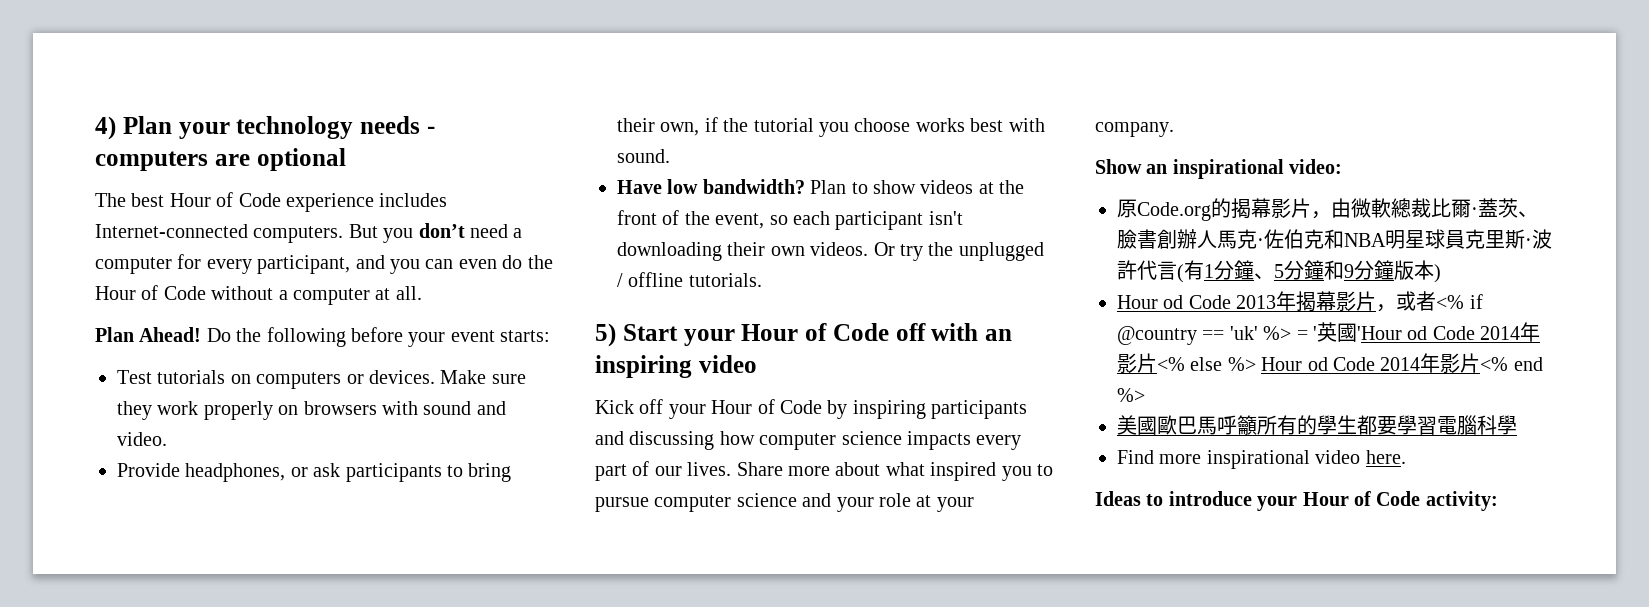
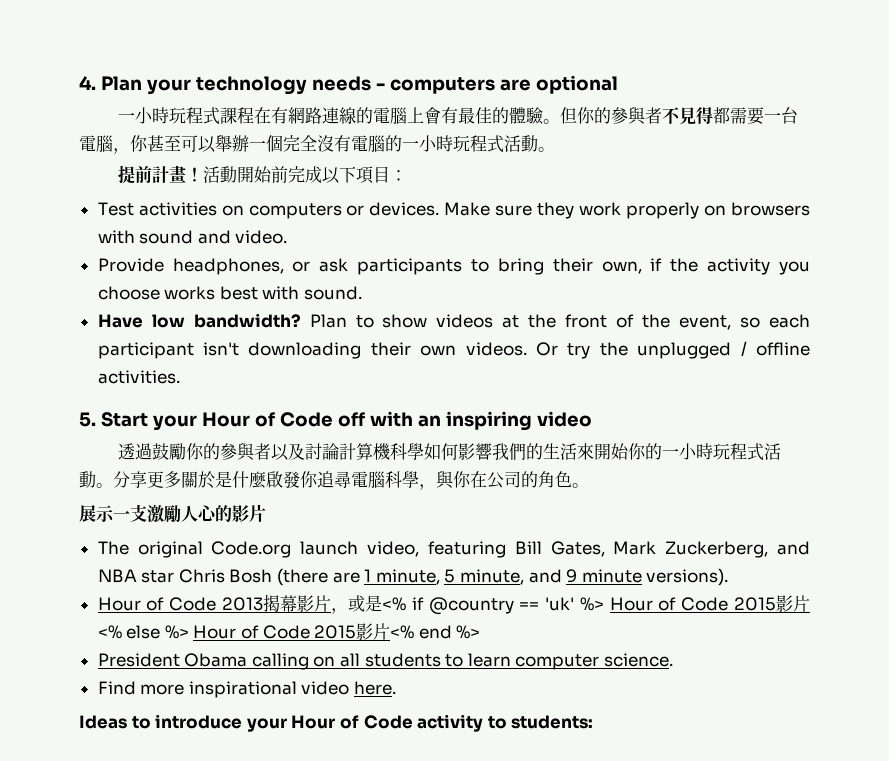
- 4) Plan your technology needs - computers are optional
+ 4. Plan your technology needs - computers are optional
- The best Hour of Code experience includes Internet-connected computers. But you don’t need a computer for every participant, and you can even do the Hour of Code without a computer at all.
- Plan Ahead! Do the following before your event starts:
+ 一小時玩程式課程在有網路連線的電腦上會有最佳的體驗。但你的參與者不見得都需要一台電腦，你甚至可以舉辦一個完全沒有電腦的一小時玩程式活動。
+ 提前計畫！活動開始前完成以下項目：
- Test tutorials on computers or devices.
+ Test activities on computers or devices.
- Provide headphones, or ask participants to bring their own, if the tutorial you choose works best with sound.
+ Provide headphones, or ask participants to bring their own, if the activity you choose works best with sound.
- Or try the unplugged / offline tutorials.
- 5) Start your Hour of Code off with an inspiring video
+ Or try the unplugged / offline activities.
+ 5. Start your Hour of Code off with an inspiring video
- Kick off your Hour of Code by inspiring participants and discussing how computer science impacts every part of our lives. Share more about what inspired you to pursue computer science and your role at your company.
- Show an inspirational video:
- 原Code.org的揭幕影片，由微軟總裁比爾·蓋茨、臉書創辦人馬克·佐伯克和NBA明星球員克里斯·波許代言(有1分鐘、5分鐘和9分鐘版本)
- Hour od Code 2013年揭幕影片，或者<% if @country == 'uk' %> = '英國'Hour od Code 2014年影片<% else %> Hour od Code 2014年影片<% end %>
+ 透過鼓勵你的參與者以及討論計算機科學如何影響我們的生活來開始你的一小時玩程式活動。分享更多關於是什麼啟發你追尋電腦科學，與你在公司的角色。
+ 展示一支激勵人心的影片
+ The original Code.org launch video, featuring Bill Gates, Mark Zuckerberg, and NBA star Chris Bosh (there are 1 minute, 5 minute, and 9 minute versions).
+ Hour of Code 2013揭幕影片，或是<% if @country == 'uk' %> Hour of Code 2015影片<% else %> Hour of Code 2015影片<% end %>
- 美國歐巴馬呼籲所有的學生都要學習電腦科學
+ President Obama calling on all students to learn computer science.
- Ideas to introduce your Hour of Code activity:
+ Ideas to introduce your Hour of Code activity to students:

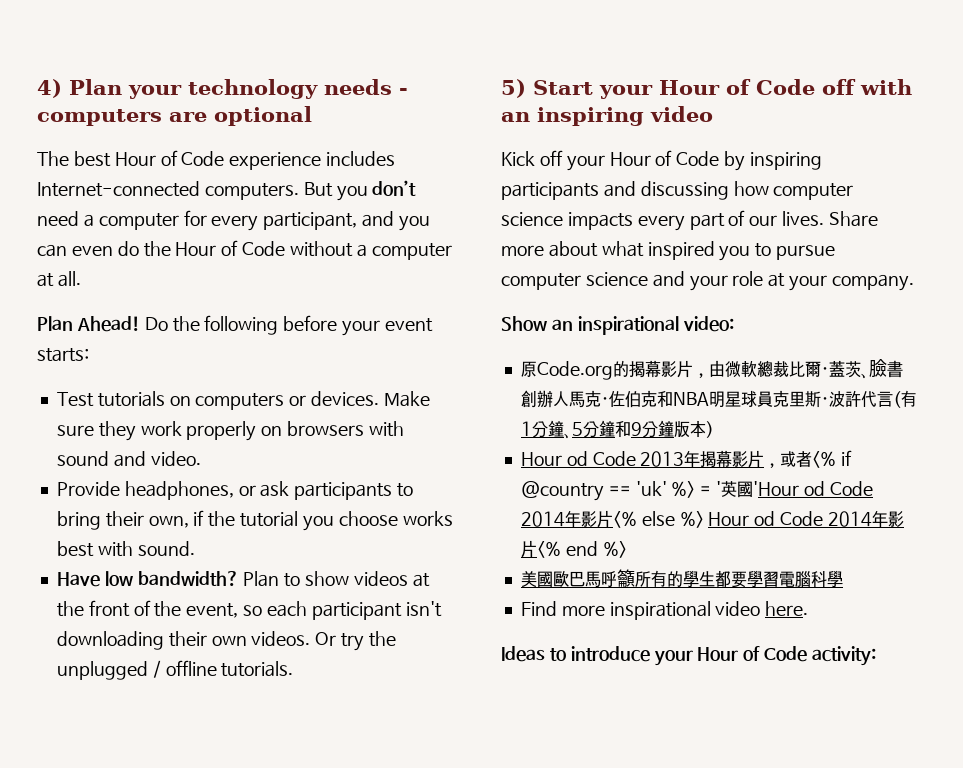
- 4. Plan your technology needs - computers are optional
+ 4) Plan your technology needs - computers are optional
- 一小時玩程式課程在有網路連線的電腦上會有最佳的體驗。但你的參與者不見得都需要一台電腦，你甚至可以舉辦一個完全沒有電腦的一小時玩程式活動。
- 提前計畫！活動開始前完成以下項目：
+ The best Hour of Code experience includes Internet-connected computers. But you don’t need a computer for every participant, and you can even do the Hour of Code without a computer at all.
+ Plan Ahead! Do the following before your event starts:
- Test activities on computers or devices.
+ Test tutorials on computers or devices.
- Provide headphones, or ask participants to bring their own, if the activity you choose works best with sound.
+ Provide headphones, or ask participants to bring their own, if the tutorial you choose works best with sound.
- Or try the unplugged / offline activities.
- 5. Start your Hour of Code off with an inspiring video
+ Or try the unplugged / offline tutorials.
+ 5) Start your Hour of Code off with an inspiring video
- 透過鼓勵你的參與者以及討論計算機科學如何影響我們的生活來開始你的一小時玩程式活動。分享更多關於是什麼啟發你追尋電腦科學，與你在公司的角色。
- 展示一支激勵人心的影片
- The original Code.org launch video, featuring Bill Gates, Mark Zuckerberg, and NBA star Chris Bosh (there are 1 minute, 5 minute, and 9 minute versions).
- Hour of Code 2013揭幕影片，或是<% if @country == 'uk' %> Hour of Code 2015影片<% else %> Hour of Code 2015影片<% end %>
+ Kick off your Hour of Code by inspiring participants and discussing how computer science impacts every part of our lives. Share more about what inspired you to pursue computer science and your role at your company.
+ Show an inspirational video:
+ 原Code.org的揭幕影片，由微軟總裁比爾·蓋茨、臉書創辦人馬克·佐伯克和NBA明星球員克里斯·波許代言(有1分鐘、5分鐘和9分鐘版本)
+ Hour od Code 2013年揭幕影片，或者<% if @country == 'uk' %> = '英國'Hour od Code 2014年影片<% else %> Hour od Code 2014年影片<% end %>
- President Obama calling on all students to learn computer science.
+ 美國歐巴馬呼籲所有的學生都要學習電腦科學
- Ideas to introduce your Hour of Code activity to students:
+ Ideas to introduce your Hour of Code activity:

